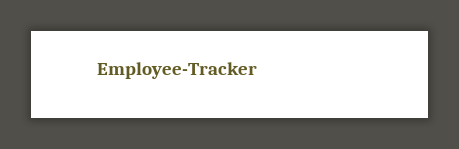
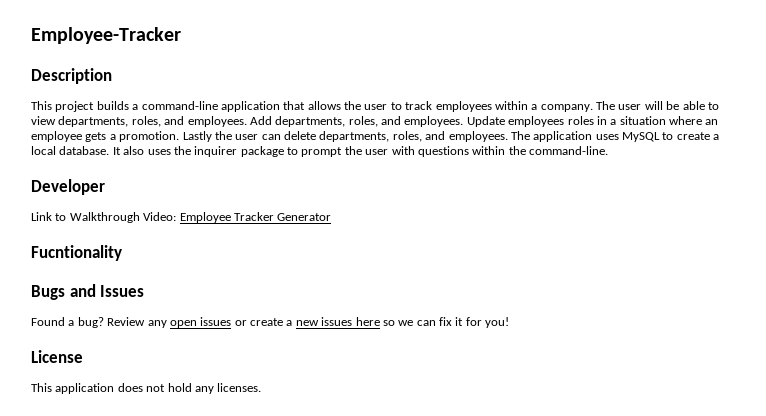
+ Description
+ This project builds a command-line application that allows the user to track employees within a company. The user will be able to view departments, roles, and employees. Add departments, roles, and employees. Update employees roles in a situation where an employee gets a promotion. Lastly the user can delete departments, roles, and employees. The application uses MySQL to create a local database. It also uses the inquirer package to prompt the user with questions within the command-line.
+ Developer
+ Link to Walkthrough Video: Employee Tracker Generator
+ Fucntionality
+ Bugs and Issues
+ Found a bug? Review any open issues or create a new issues here so we can fix it for you!
+ License
+ This application does not hold any licenses.

